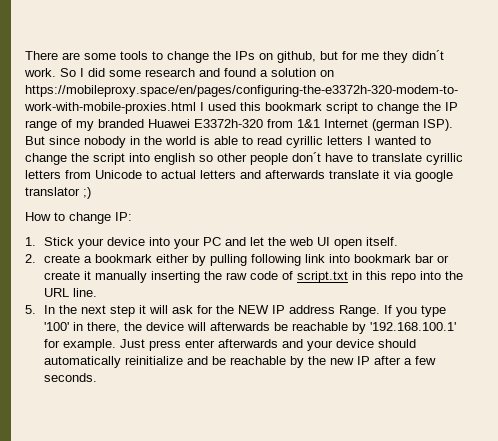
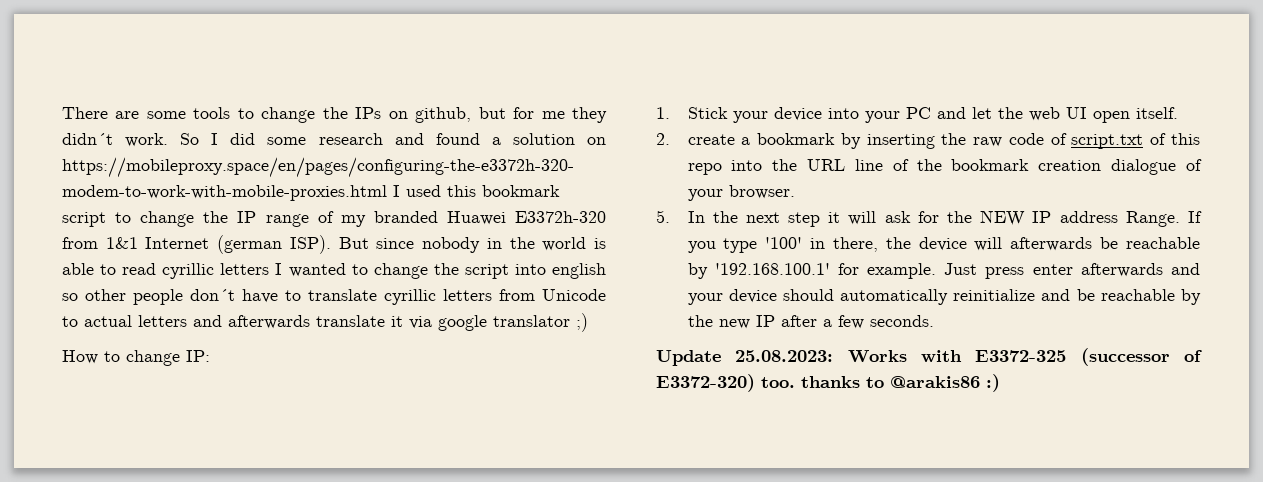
- 2. create a bookmark either by pulling following link into bookmark bar or create it manually inserting the raw code of script.txt in this repo into the URL line.
+ 2. create a bookmark by inserting the raw code of script.txt of this repo into the URL line of the bookmark creation dialogue of your browser.
+ Update 25.08.2023: Works with E3372-325 (successor of E3372-320) too. thanks to @arakis86 :)

